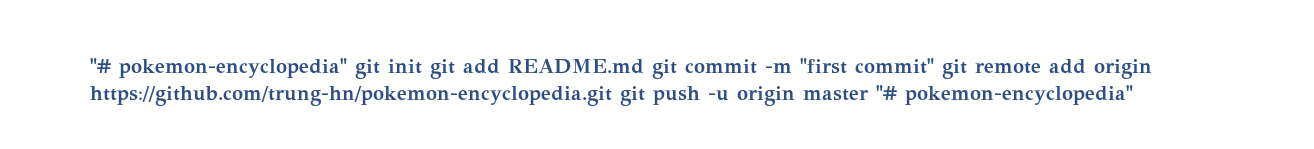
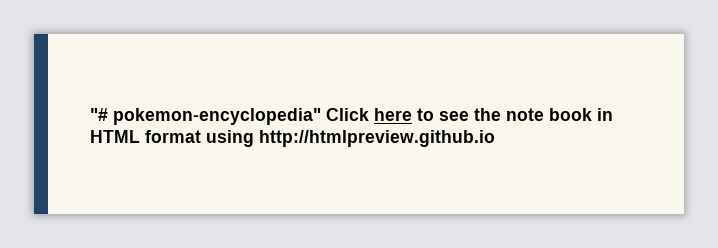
- "# pokemon-encyclopedia" git init git add README.md git commit -m "first commit" git remote add origin https://github.com/trung-hn/pokemon-encyclopedia.git git push -u origin master "# pokemon-encyclopedia"
+ "# pokemon-encyclopedia" Click here to see the note book in HTML format using http://htmlpreview.github.io

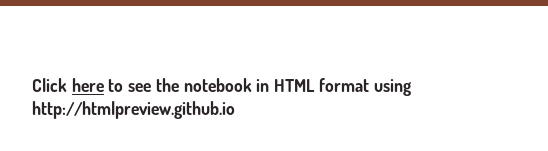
- "# pokemon-encyclopedia" Click here to see the note book in HTML format using http://htmlpreview.github.io
+ Click here to see the notebook in HTML format using http://htmlpreview.github.io

